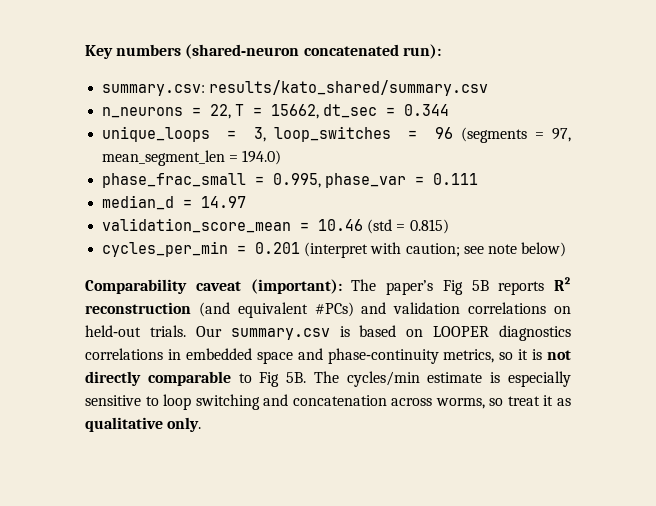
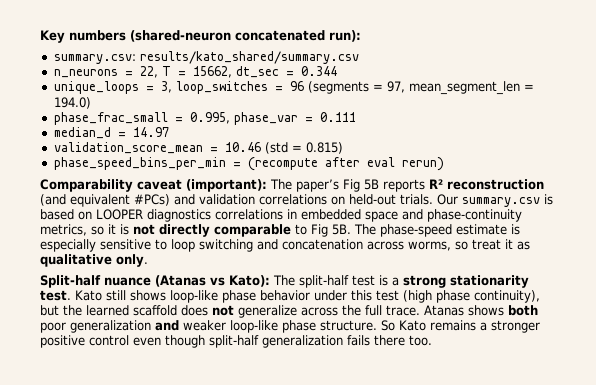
- cycles_per_min = 0.201 (interpret with caution; see note below)
+ phase_speed_bins_per_min = (recompute after eval rerun)
- The cycles/min estimate is especially sensitive to loop switching and concatenation across worms, so treat it as qualitative only.
+ The phase‑speed estimate is especially sensitive to loop switching and concatenation across worms, so treat it as qualitative only.
+ Split‑half nuance (Atanas vs Kato): The split‑half test is a strong stationarity test. Kato still shows loop‑like phase behavior under this test (high phase continuity), but the learned scaffold does not generalize across the full trace. Atanas shows both poor generalization and weaker loop‑like phase structure. So Kato remains a stronger positive control even though split‑half generalization fails there too.

